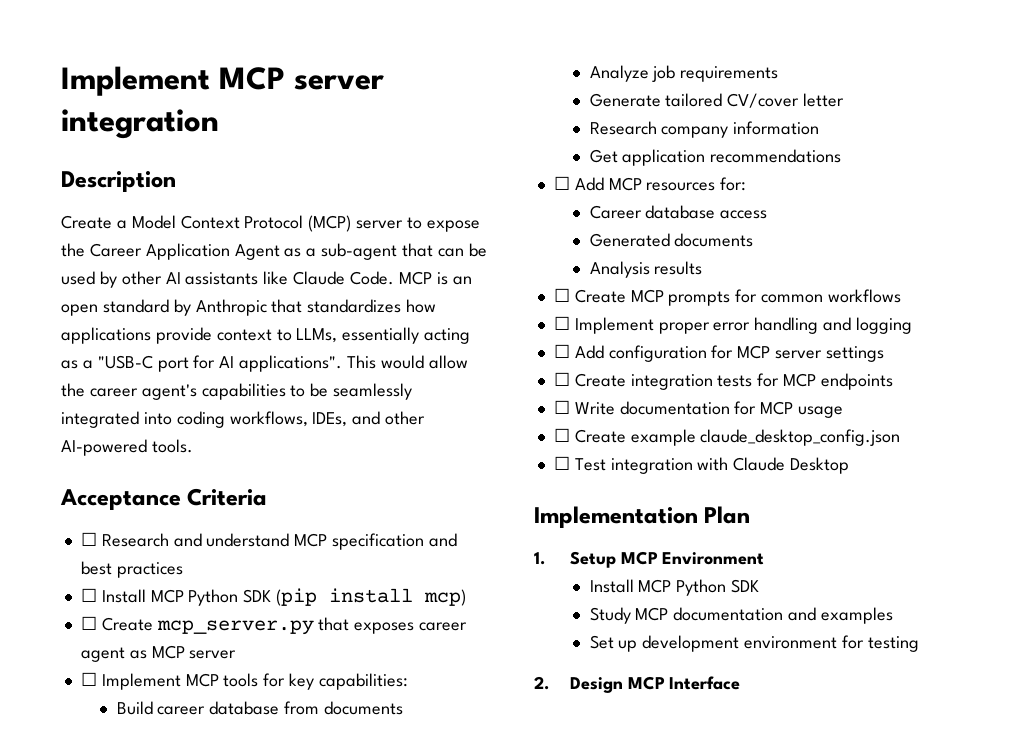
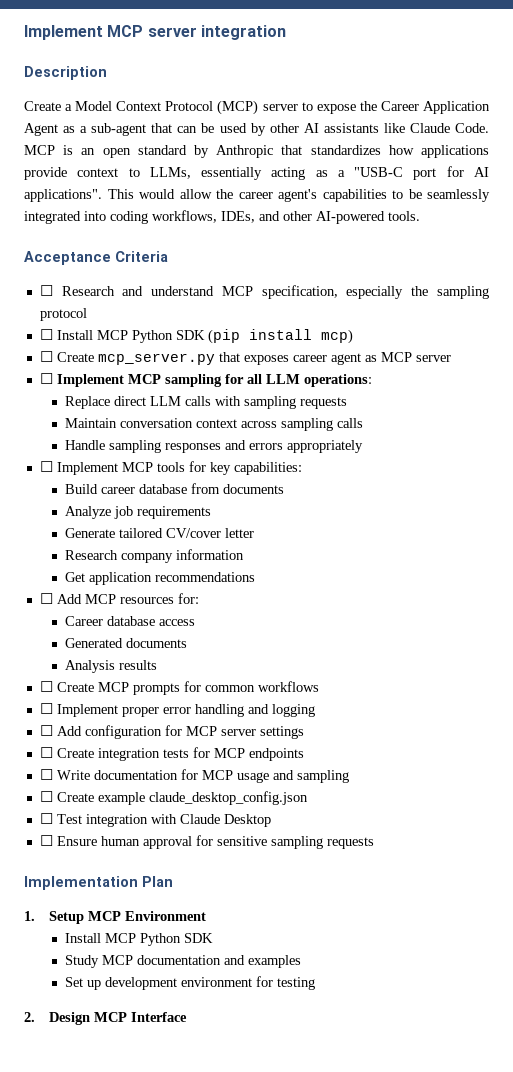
- ☐ Research and understand MCP specification and best practices
+ ☐ Research and understand MCP specification, especially the sampling protocol
+ ☐ Implement MCP sampling for all LLM operations:
+ Replace direct LLM calls with sampling requests
+ Maintain conversation context across sampling calls
+ Handle sampling responses and errors appropriately
- ☐ Write documentation for MCP usage
+ ☐ Write documentation for MCP usage and sampling
+ ☐ Ensure human approval for sensitive sampling requests

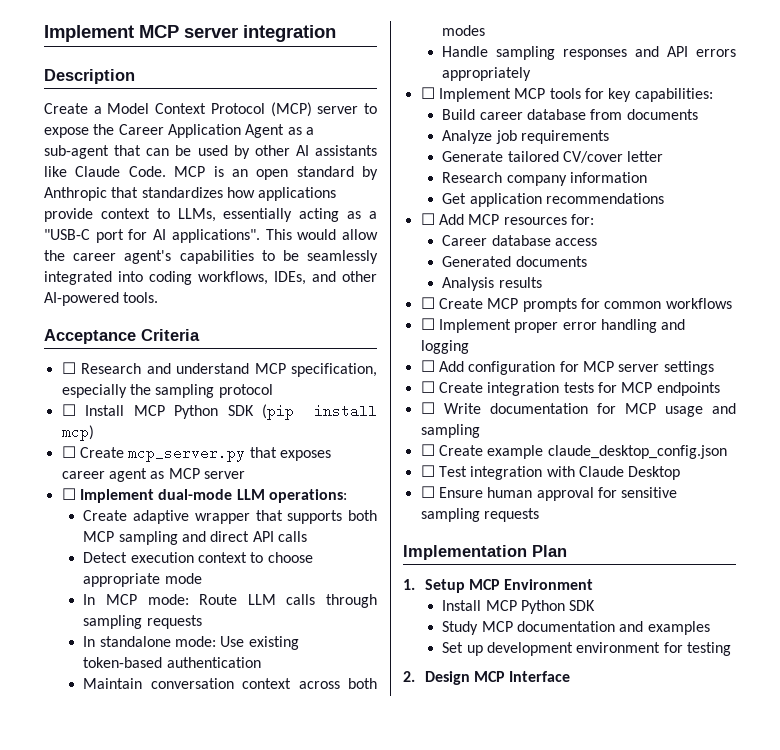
- ☐ Implement MCP sampling for all LLM operations:
- Replace direct LLM calls with sampling requests
+ ☐ Implement dual-mode LLM operations:
+ Create adaptive wrapper that supports both MCP sampling and direct API calls
+ Detect execution context to choose appropriate mode
+ In MCP mode: Route LLM calls through sampling requests
+ In standalone mode: Use existing token-based authentication
- Maintain conversation context across sampling calls
+ Maintain conversation context across both modes
- Handle sampling responses and errors appropriately
+ Handle sampling responses and API errors appropriately

